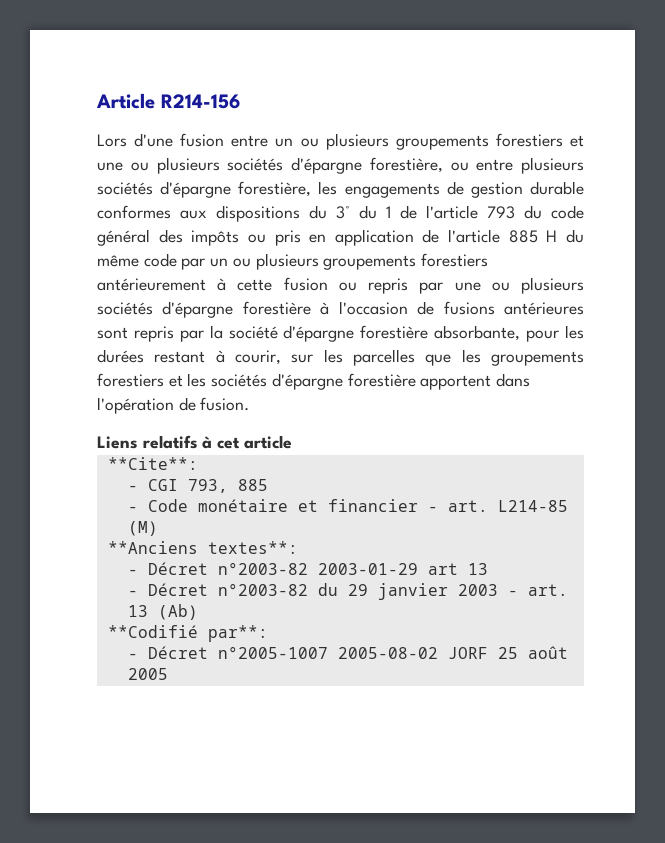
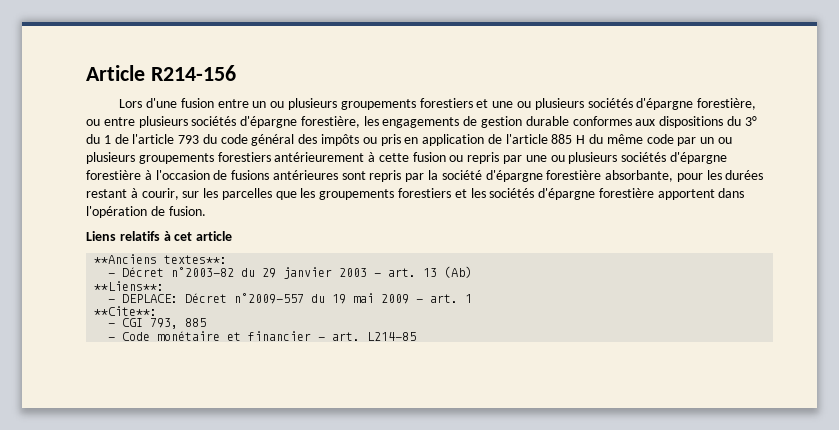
+ **Anciens textes**:
+ - Décret n°2003-82 du 29 janvier 2003 - art. 13 (Ab)
+ **Liens**:
+ - DEPLACE: Décret n°2009-557 du 19 mai 2009 - art. 1
- - Code monétaire et financier - art. L214-85 (M)
- **Anciens textes**:
- - Décret n°2003-82 2003-01-29 art 13
- - Décret n°2003-82 du 29 janvier 2003 - art. 13 (Ab)
- **Codifié par**:
- - Décret n°2005-1007 2005-08-02 JORF 25 août 2005
+ - Code monétaire et financier - art. L214-85

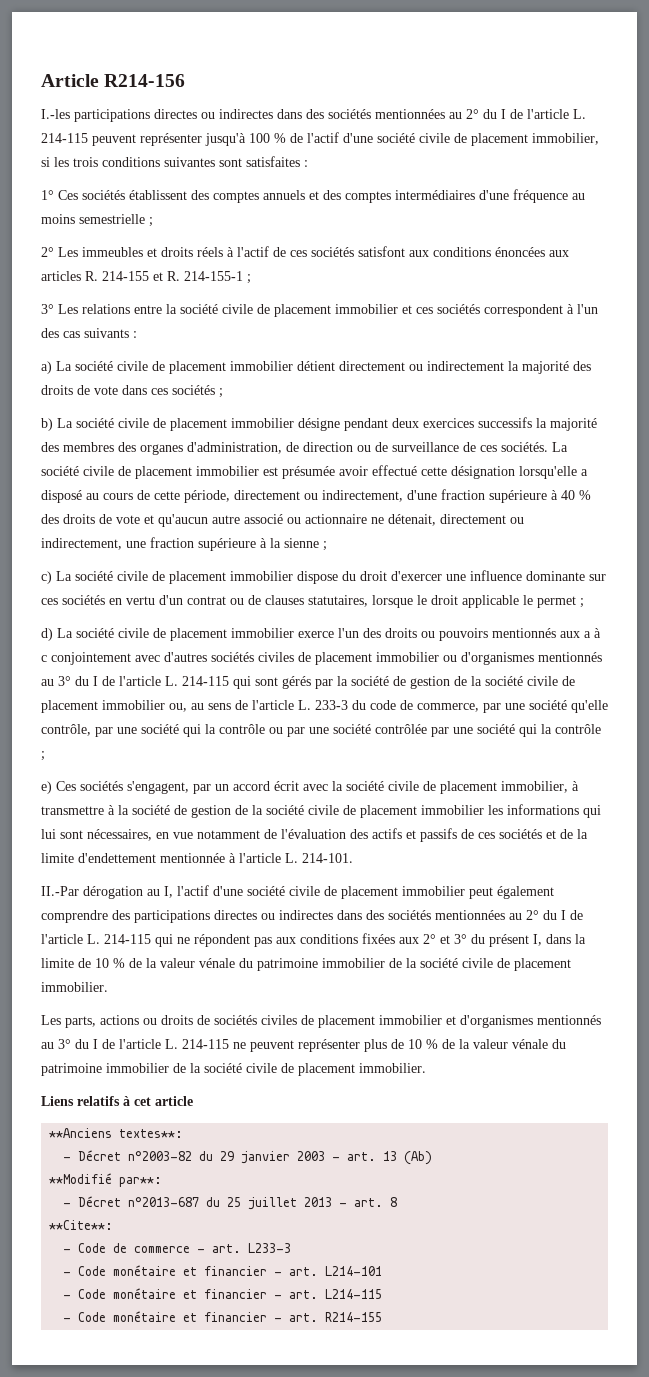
- Lors d'une fusion entre un ou plusieurs groupements forestiers et une ou plusieurs sociétés d'épargne forestière, ou entre plusieurs sociétés d'épargne forestière, les engagements de gestion durable conformes aux dispositions du 3° du 1 de l'article 793 du code général des impôts ou pris en application de l'article 885 H du même code par un ou plusieurs groupements forestiers antérieurement à cette fusion ou repris par une ou plusieurs sociétés d'épargne forestière à l'occasion de fusions antérieures sont repris par la société d'épargne forestière absorbante, pour les durées restant à courir, sur les parcelles que les groupements forestiers et les sociétés d'épargne forestière apportent dans l'opération de fusion.
+ I.-les participations directes ou indirectes dans des sociétés mentionnées au 2° du I de l'article L. 214-115 peuvent représenter jusqu'à 100 % de l'actif d'une société civile de placement immobilier, si les trois conditions suivantes sont satisfaites :
+ 1° Ces sociétés établissent des comptes annuels et des comptes intermédiaires d'une fréquence au moins semestrielle ;
+ 2° Les immeubles et droits réels à l'actif de ces sociétés satisfont aux conditions énoncées aux articles R. 214-155 et R. 214-155-1 ;
+ 3° Les relations entre la société civile de placement immobilier et ces sociétés correspondent à l'un des cas suivants :
+ a) La société civile de placement immobilier détient directement ou indirectement la majorité des droits de vote dans ces sociétés ;
+ b) La société civile de placement immobilier désigne pendant deux exercices successifs la majorité des membres des organes d'administration, de direction ou de surveillance de ces sociétés. La société civile de placement immobilier est présumée avoir effectué cette désignation lorsqu'elle a disposé au cours de cette période, directement ou indirectement, d'une fraction supérieure à 40 % des droits de vote et qu'aucun autre associé ou actionnaire ne détenait, directement ou indirectement, une fraction supérieure à la sienne ;
+ c) La société civile de placement immobilier dispose du droit d'exercer une influence dominante sur ces sociétés en vertu d'un contrat ou de clauses statutaires, lorsque le droit applicable le permet ;
+ d) La société civile de placement immobilier exerce l'un des droits ou pouvoirs mentionnés aux a à c conjointement avec d'autres sociétés civiles de placement immobilier ou d'organismes mentionnés au 3° du I de l'article L. 214-115 qui sont gérés par la société de gestion de la société civile de placement immobilier ou, au sens de l'article L. 233-3 du code de commerce, par une société qu'elle contrôle, par une société qui la contrôle ou par une société contrôlée par une société qui la contrôle ;
+ e) Ces sociétés s'engagent, par un accord écrit avec la société civile de placement immobilier, à transmettre à la société de gestion de la société civile de placement immobilier les informations qui lui sont nécessaires, en vue notamment de l'évaluation des actifs et passifs de ces sociétés et de la limite d'endettement mentionnée à l'article L. 214-101.
+ II.-Par dérogation au I, l'actif d'une société civile de placement immobilier peut également comprendre des participations directes ou indirectes dans des sociétés mentionnées au 2° du I de l'article L. 214-115 qui ne répondent pas aux conditions fixées aux 2° et 3° du présent I, dans la limite de 10 % de la valeur vénale du patrimoine immobilier de la société civile de placement immobilier.
+ Les parts, actions ou droits de sociétés civiles de placement immobilier et d'organismes mentionnés au 3° du I de l'article L. 214-115 ne peuvent représenter plus de 10 % de la valeur vénale du patrimoine immobilier de la société civile de placement immobilier.
- **Liens**:
- - DEPLACE: Décret n°2009-557 du 19 mai 2009 - art. 1
+ **Modifié par**:
+ - Décret n°2013-687 du 25 juillet 2013 - art. 8
- - CGI 793, 885
- - Code monétaire et financier - art. L214-85
+ - Code de commerce - art. L233-3
+ - Code monétaire et financier - art. L214-101
+ - Code monétaire et financier - art. L214-115
+ - Code monétaire et financier - art. R214-155

